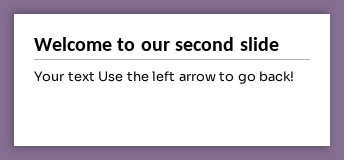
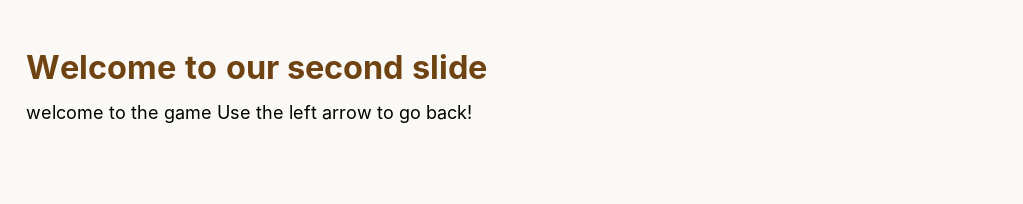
- Your text Use the left arrow to go back!
+ welcome to the game Use the left arrow to go back!

